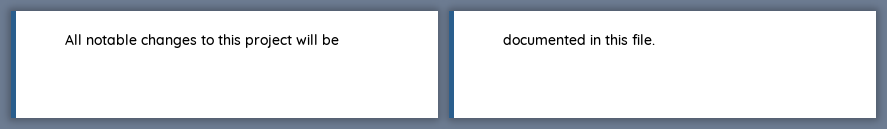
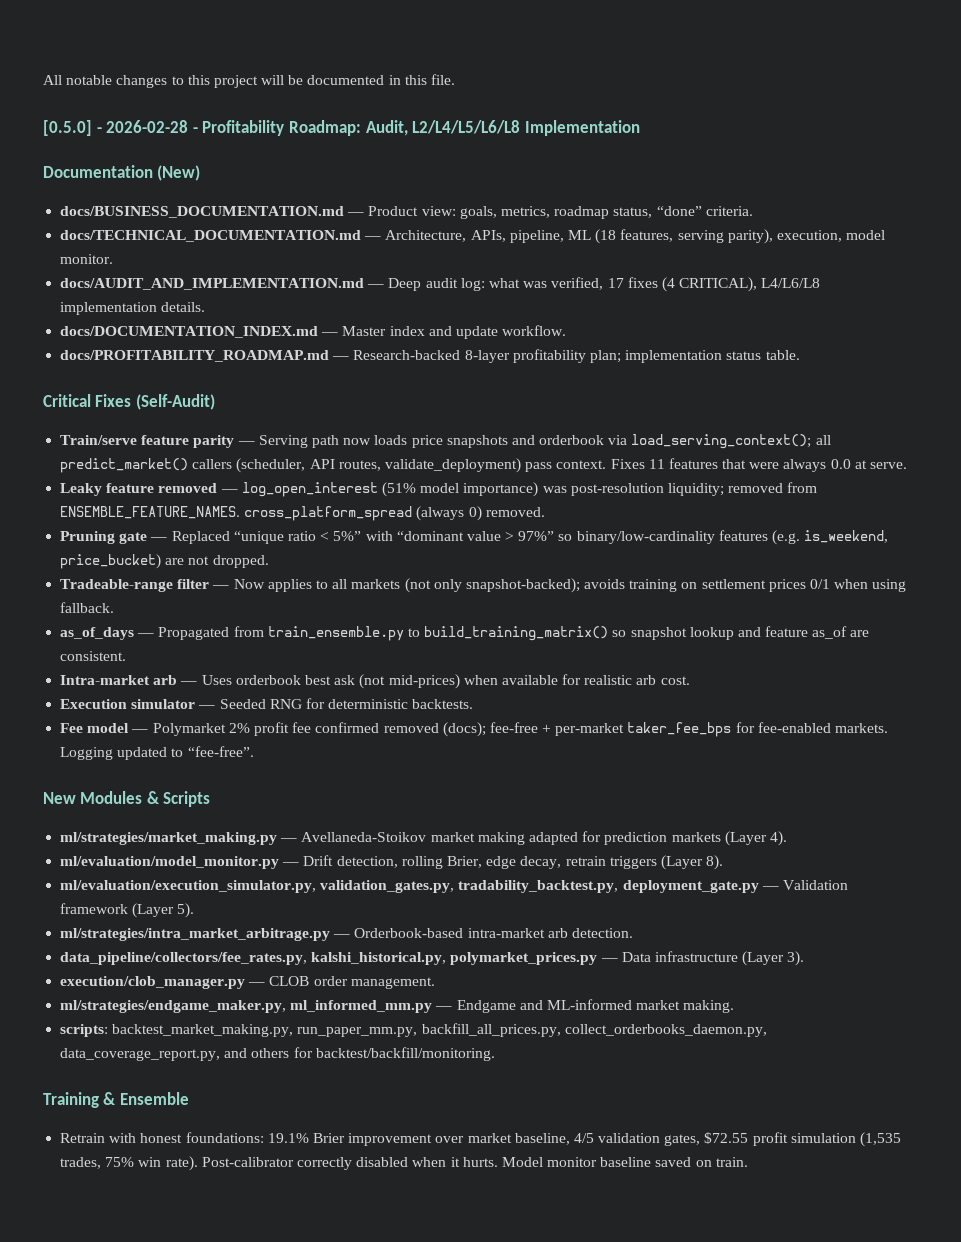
+ [0.5.0] - 2026-02-28 - Profitability Roadmap: Audit, L2/L4/L5/L6/L8 Implementation
+ Documentation (New)
+ docs/BUSINESS_DOCUMENTATION.md — Product view: goals, metrics, roadmap status, “done” criteria.
+ docs/TECHNICAL_DOCUMENTATION.md — Architecture, APIs, pipeline, ML (18 features, serving parity), execution, model monitor.
+ docs/AUDIT_AND_IMPLEMENTATION.md — Deep audit log: what was verified, 17 fixes (4 CRITICAL), L4/L6/L8 implementation details.
+ docs/DOCUMENTATION_INDEX.md — Master index and update workflow.
+ docs/PROFITABILITY_ROADMAP.md — Research-backed 8-layer profitability plan; implementation status table.
+ Critical Fixes (Self-Audit)
+ Train/serve feature parity — Serving path now loads price snapshots and orderbook via load_serving_context(); all predict_market() callers (scheduler, API routes, validate_deployment) pass context. Fixes 11 features that were always 0.0 at serve.
+ Leaky feature removed — log_open_interest (51% model importance) was post-resolution liquidity; removed from ENSEMBLE_FEATURE_NAMES. cross_platform_spread (always 0) removed.
+ Pruning gate — Replaced “unique ratio < 5%” with “dominant value > 97%” so binary/low-cardinality features (e.g. is_weekend, price_bucket) are not dropped.
+ Tradeable-range filter — Now applies to all markets (not only snapshot-backed); avoids training on settlement prices 0/1 when using fallback.
+ as_of_days — Propagated from train_ensemble.py to build_training_matrix() so snapshot lookup and feature as_of are consistent.
+ Intra-market arb — Uses orderbook best ask (not mid-prices) when available for realistic arb cost.
+ Execution simulator — Seeded RNG for deterministic backtests.
+ Fee model — Polymarket 2% profit fee confirmed removed (docs); fee-free + per-market taker_fee_bps for fee-enabled markets. Logging updated to “fee-free”.
+ New Modules & Scripts
+ ml/strategies/market_making.py — Avellaneda-Stoikov market making adapted for prediction markets (Layer 4).
+ ml/evaluation/model_monitor.py — Drift detection, rolling Brier, edge decay, retrain triggers (Layer 8).
+ ml/evaluation/execution_simulator.py, validation_gates.py, tradability_backtest.py, deployment_gate.py — Validation framework (Layer 5).
+ ml/strategies/intra_market_arbitrage.py — Orderbook-based intra-market arb detection.
+ data_pipeline/collectors/fee_rates.py, kalshi_historical.py, polymarket_prices.py — Data infrastructure (Layer 3).
+ execution/clob_manager.py — CLOB order management.
+ ml/strategies/endgame_maker.py, ml_informed_mm.py — Endgame and ML-informed market making.
+ scripts: backtest_market_making.py, run_paper_mm.py, backfill_all_prices.py, collect_orderbooks_daemon.py, data_coverage_report.py, and others for backtest/backfill/monitoring.
+ Training & Ensemble
+ Retrain with honest foundations: 19.1% Brier improvement over market baseline, 4/5 validation gates, $72.55 profit simulation (1,535 trades, 75% win rate). Post-calibrator correctly disabled when it hurts. Model monitor baseline saved on train.

